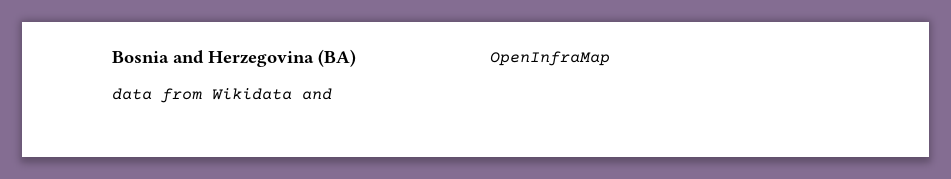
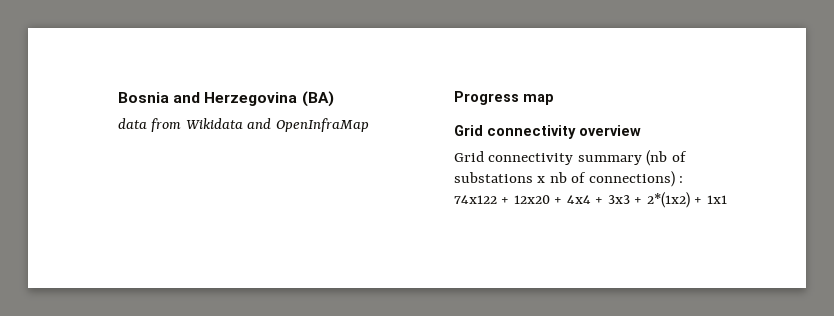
+ Progress map
+ Grid connectivity overview
+ Grid connectivity summary (nb of substations x nb of connections) :
+ 74x122 + 12x20 + 4x4 + 3x3 + 2*(1x2) + 1x1

